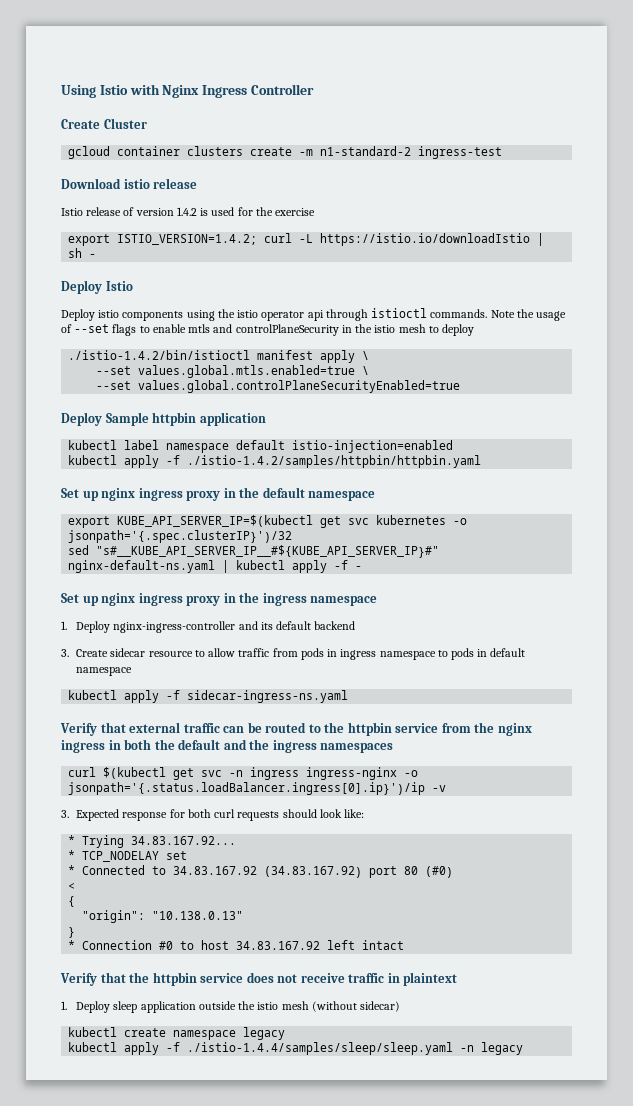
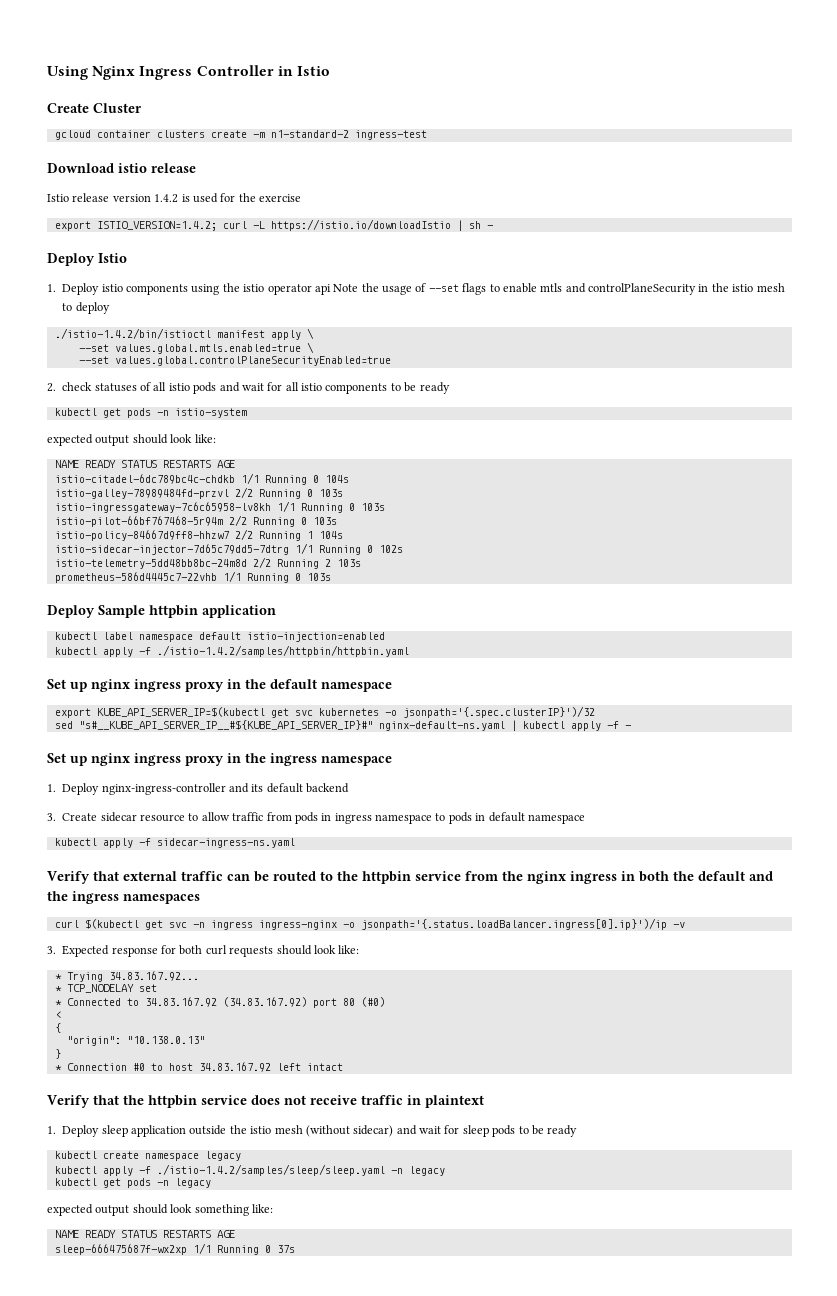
- Using Istio with Nginx Ingress Controller
+ Using Nginx Ingress Controller in Istio
- Istio release of version 1.4.2 is used for the exercise
+ Istio release version 1.4.2 is used for the exercise
- Deploy istio components using the istio operator api through istioctl commands. Note the usage of --set flags to enable mtls and controlPlaneSecurity in the istio mesh to deploy
+ 1. Deploy istio components using the istio operator api Note the usage of --set flags to enable mtls and controlPlaneSecurity in the istio mesh to deploy
+ 2. check statuses of all istio pods and wait for all istio components to be ready
+ kubectl get pods -n istio-system
+ expected output should look like:
+ NAME READY STATUS RESTARTS AGE
+ istio-citadel-6dc789bc4c-chdkb 1/1 Running 0 104s
+ istio-galley-78989484fd-przvl 2/2 Running 0 103s
+ istio-ingressgateway-7c6c65958-lv8kh 1/1 Running 0 103s
+ istio-pilot-66bf767468-5r94m 2/2 Running 0 103s
+ istio-policy-84667d9ff8-hhzw7 2/2 Running 1 104s
+ istio-sidecar-injector-7d65c79dd5-7dtrg 1/1 Running 0 102s
+ istio-telemetry-5dd48bb8bc-24m8d 2/2 Running 2 103s
+ prometheus-586d4445c7-22vhb 1/1 Running 0 103s
- 1. Deploy sleep application outside the istio mesh (without sidecar)
+ 1. Deploy sleep application outside the istio mesh (without sidecar) and wait for sleep pods to be ready
- kubectl apply -f ./istio-1.4.4/samples/sleep/sleep.yaml -n legacy
+ kubectl apply -f ./istio-1.4.2/samples/sleep/sleep.yaml -n legacy
+ kubectl get pods -n legacy
+ expected output should look something like:
+ NAME READY STATUS RESTARTS AGE
+ sleep-666475687f-wx2xp 1/1 Running 0 37s

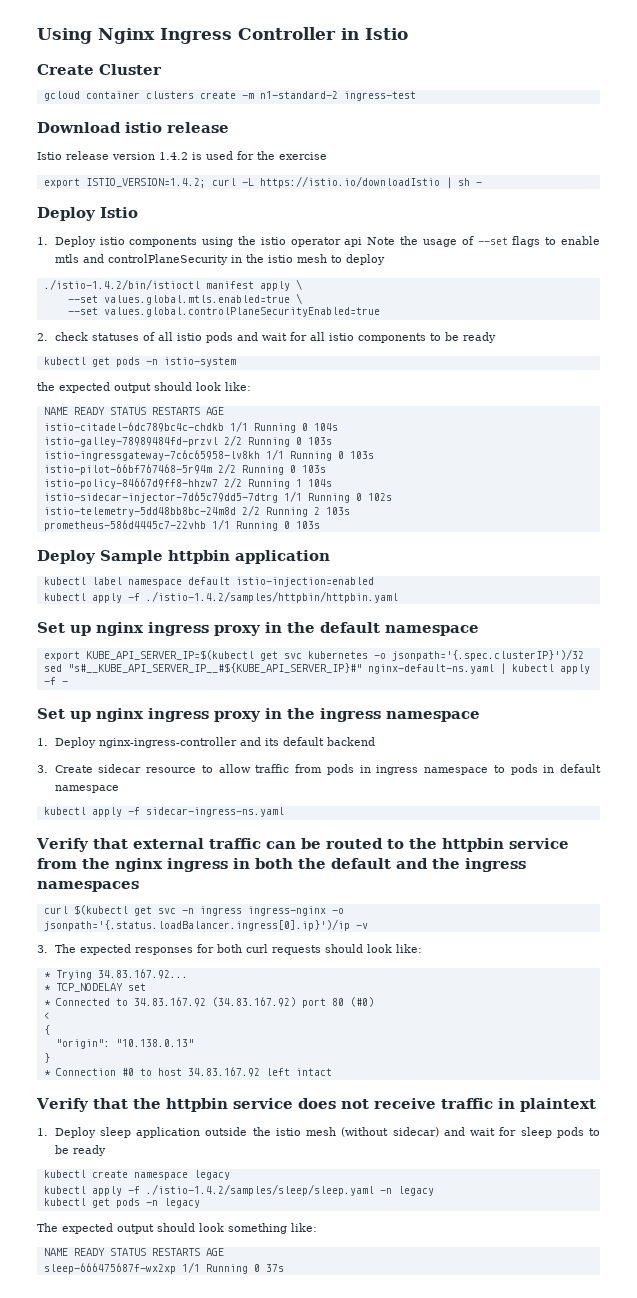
- expected output should look like:
+ the expected output should look like:
- 3. Expected response for both curl requests should look like:
+ 3. The expected responses for both curl requests should look like:
- expected output should look something like:
+ The expected output should look something like:

